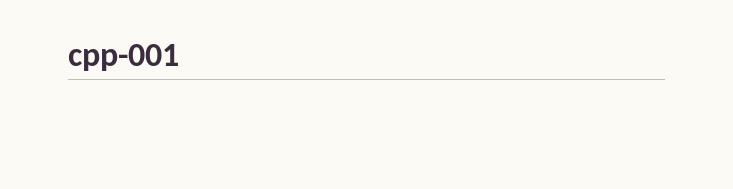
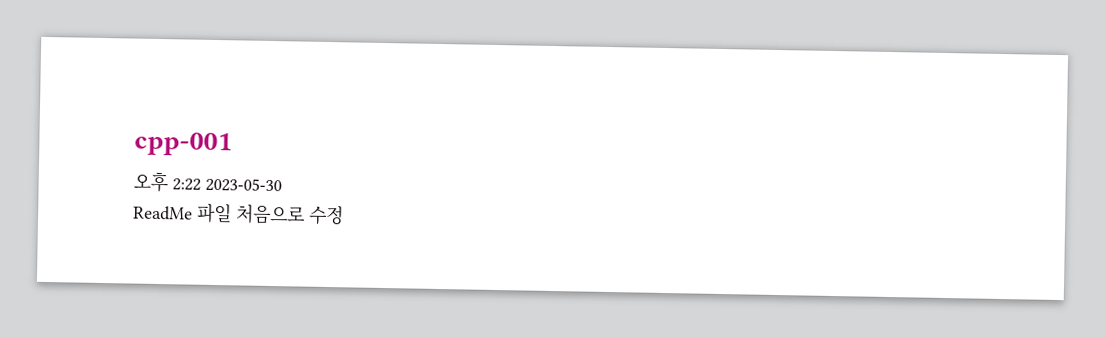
+ 오후 2:22 2023-05-30
+ ReadMe 파일 처음으로 수정

